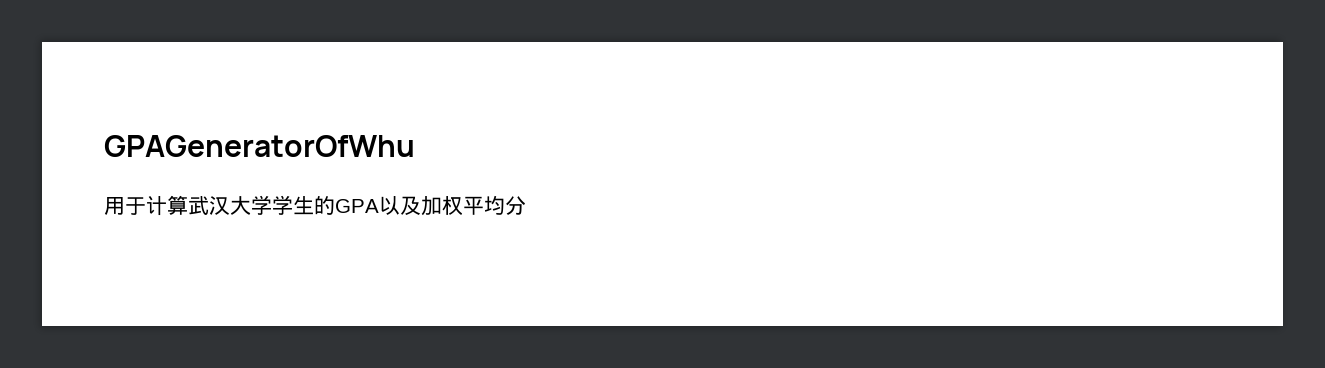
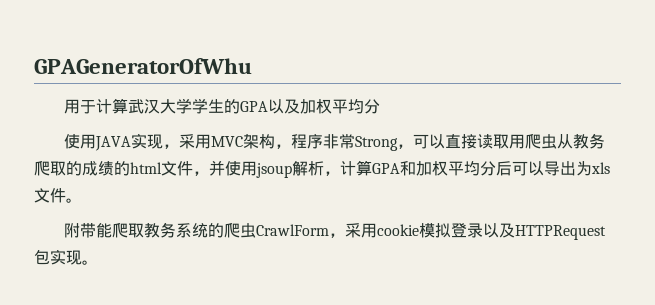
+ 使用JAVA实现，采用MVC架构，程序非常Strong，可以直接读取用爬虫从教务爬取的成绩的html文件，并使用jsoup解析，计算GPA和加权平均分后可以导出为xls文件。
+ 附带能爬取教务系统的爬虫CrawlForm，采用cookie模拟登录以及HTTPRequest包实现。

